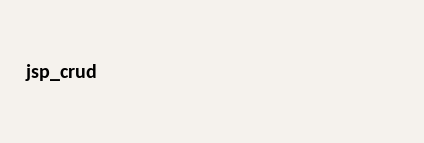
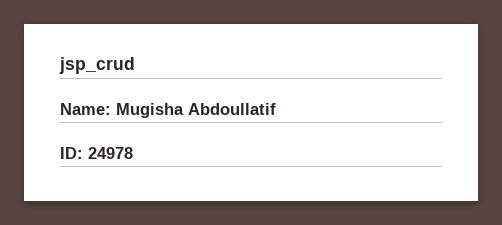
+ Name: Mugisha Abdoullatif
+ ID: 24978

